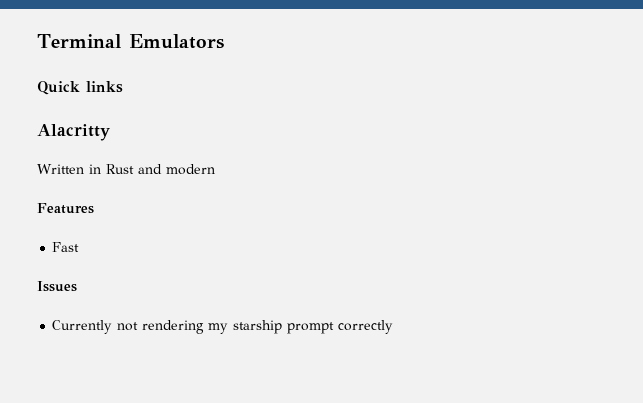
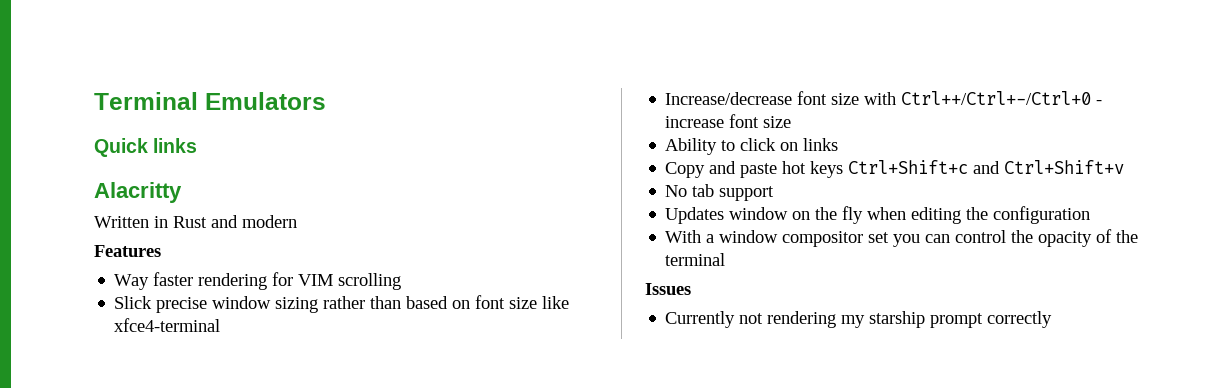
- Fast
+ Way faster rendering for VIM scrolling
+ Slick precise window sizing rather than based on font size like xfce4-terminal
+ Increase/decrease font size with Ctrl++/Ctrl+-/Ctrl+0 - increase font size
+ Ability to click on links
+ Copy and paste hot keys Ctrl+Shift+c and Ctrl+Shift+v
+ No tab support
+ Updates window on the fly when editing the configuration
+ With a window compositor set you can control the opacity of the terminal

